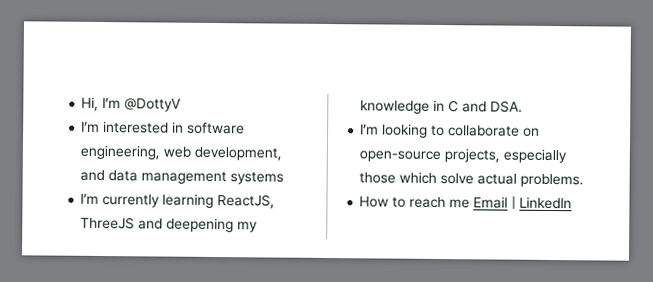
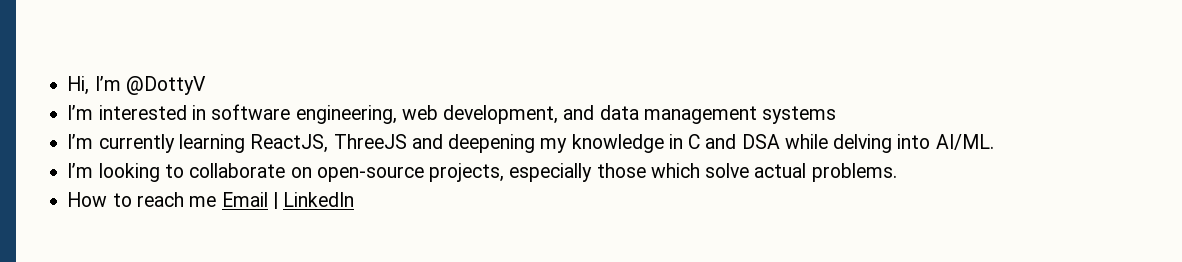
- I’m currently learning ReactJS, ThreeJS and deepening my knowledge in C and DSA.
+ I’m currently learning ReactJS, ThreeJS and deepening my knowledge in C and DSA while delving into AI/ML.

